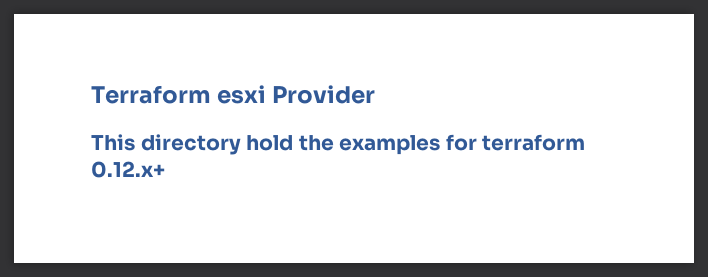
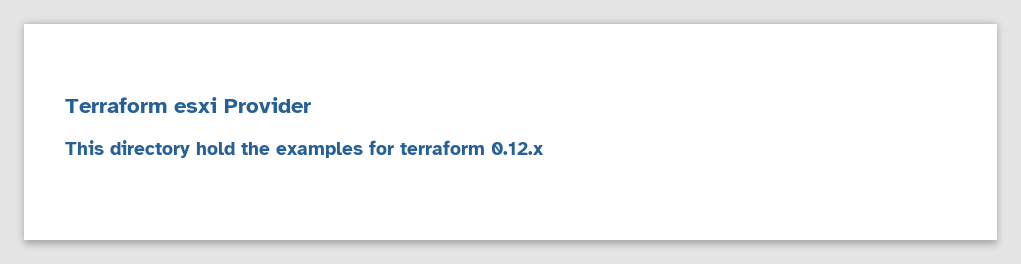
- This directory hold the examples for terraform 0.12.x+
+ This directory hold the examples for terraform 0.12.x

